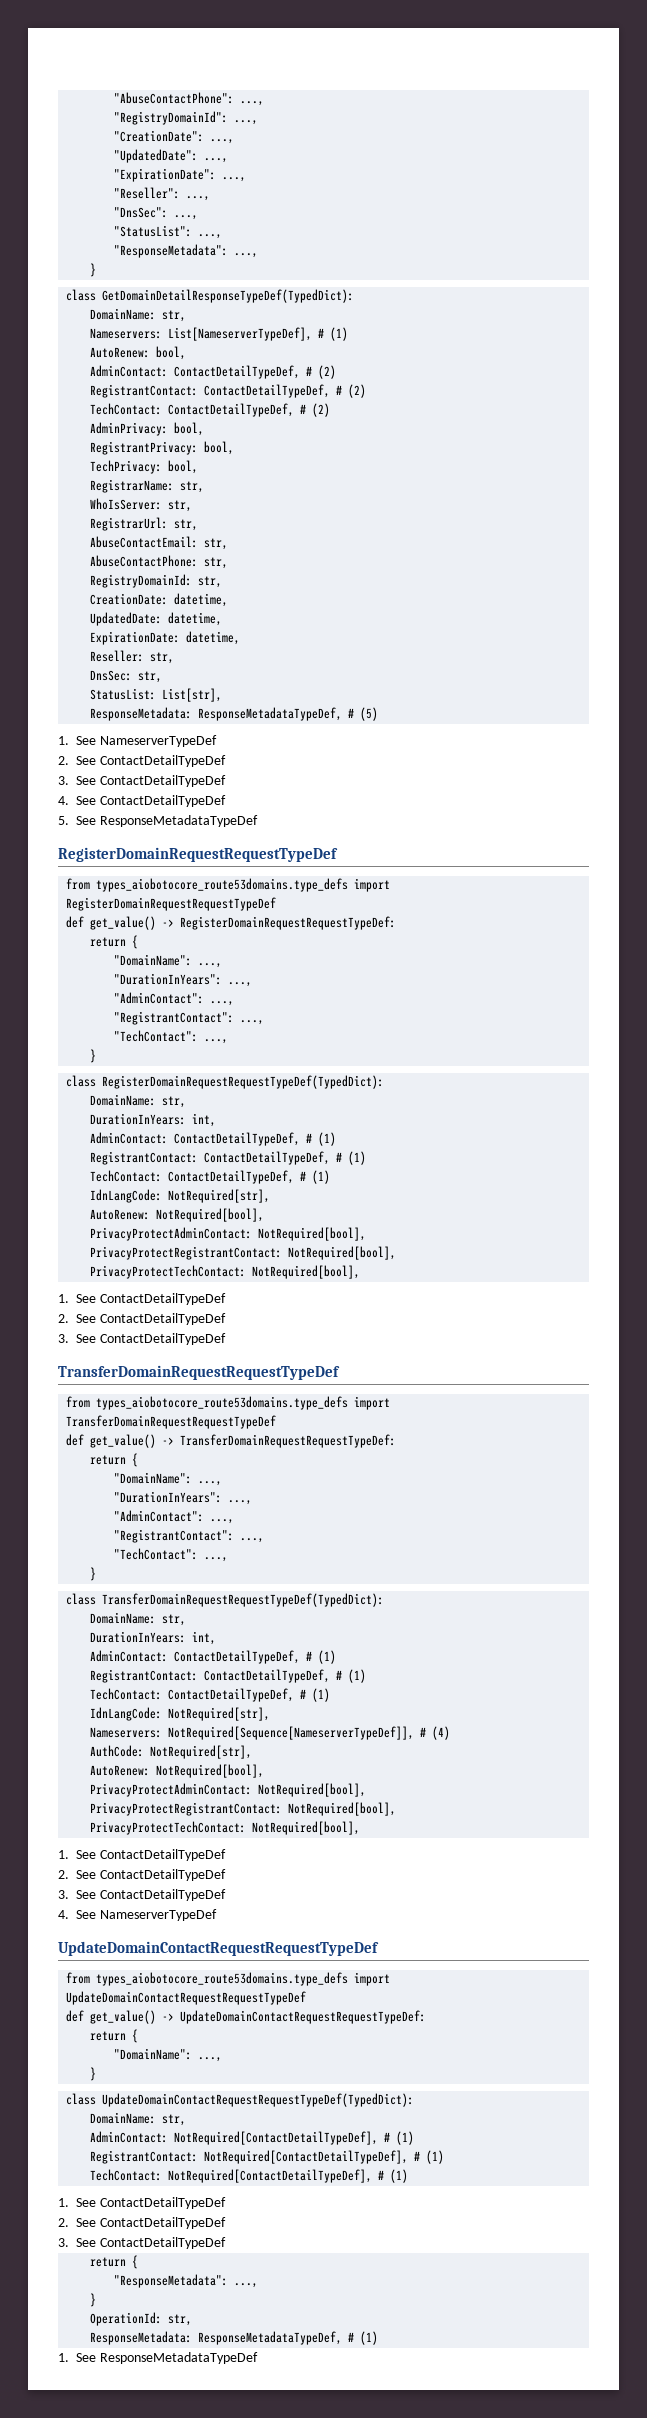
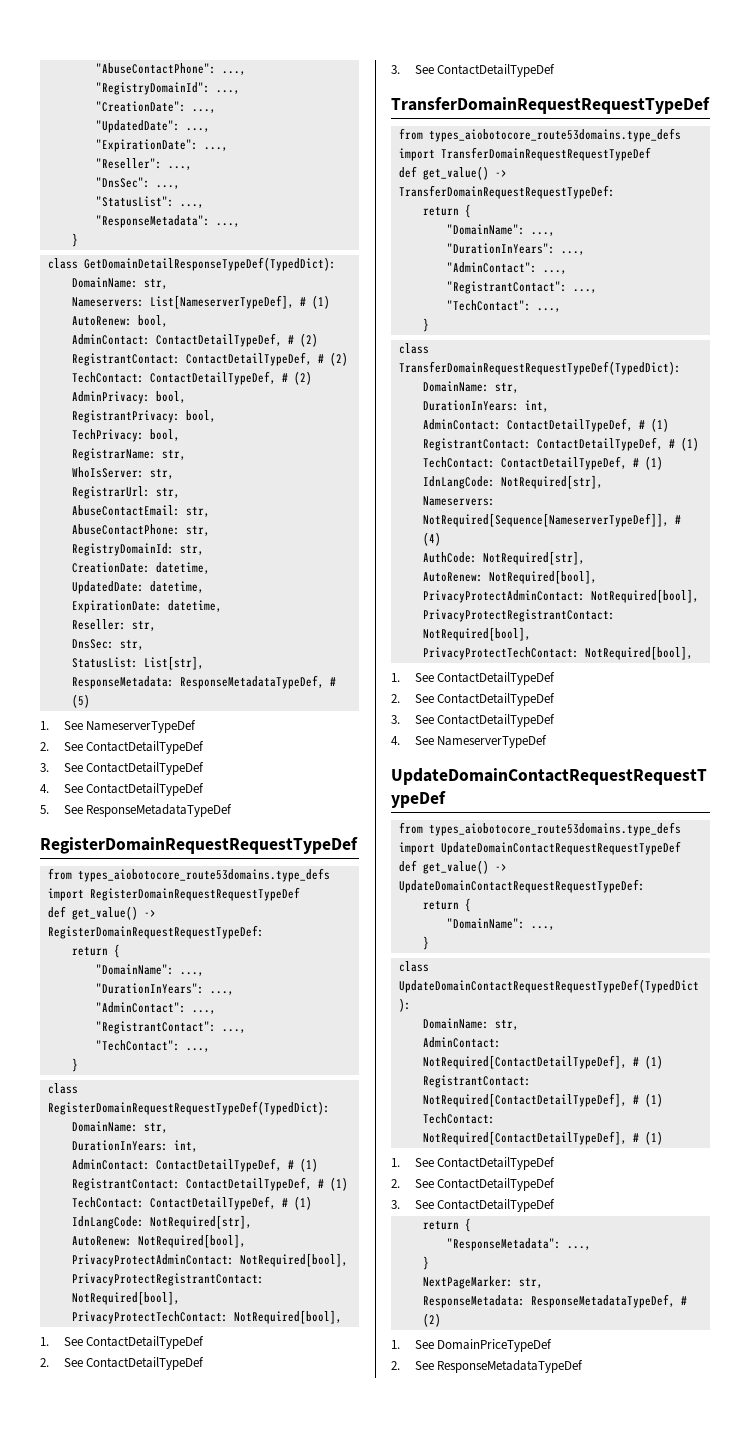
- OperationId: str,
+ NextPageMarker: str,
- ResponseMetadata: ResponseMetadataTypeDef, # (1)
- 1. See ResponseMetadataTypeDef
+ ResponseMetadata: ResponseMetadataTypeDef, # (2)
+ 1. See DomainPriceTypeDef
+ 2. See ResponseMetadataTypeDef

